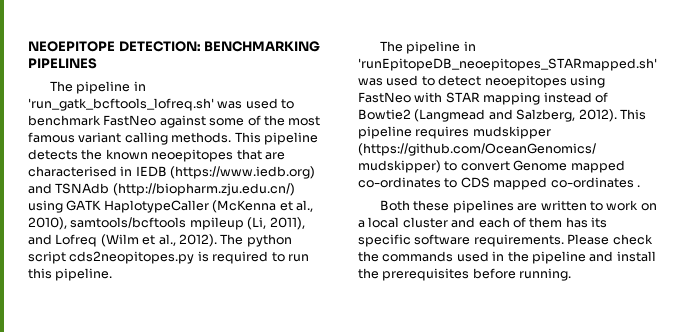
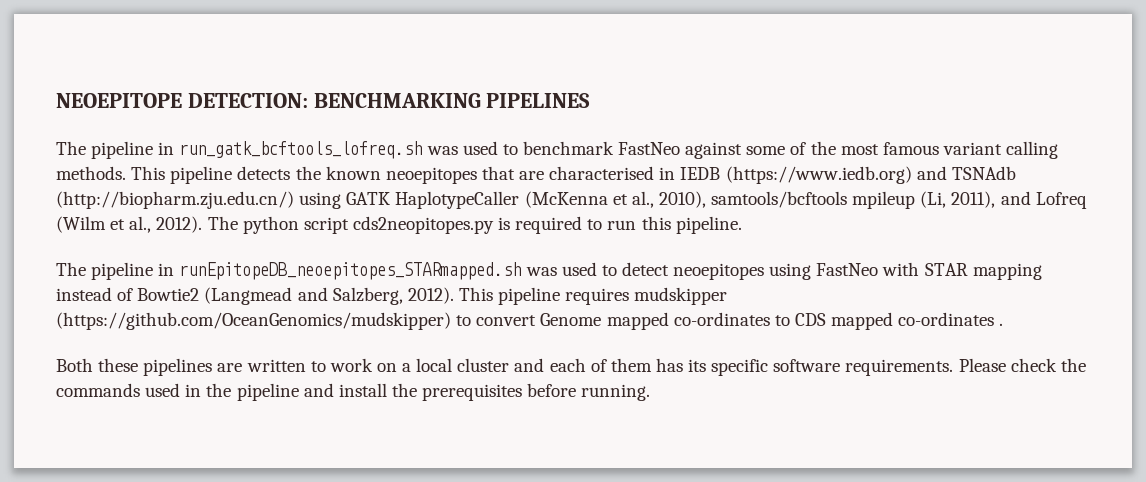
- The pipeline in 'run_gatk_bcftools_lofreq.sh' was used to benchmark FastNeo against some of the most famous variant calling methods.
+ The pipeline in run_gatk_bcftools_lofreq.sh was used to benchmark FastNeo against some of the most famous variant calling methods.
- The pipeline in 'runEpitopeDB_neoepitopes_STARmapped.sh' was used to detect neoepitopes using FastNeo with STAR mapping instead of Bowtie2 (Langmead and Salzberg, 2012).
+ The pipeline in runEpitopeDB_neoepitopes_STARmapped.sh was used to detect neoepitopes using FastNeo with STAR mapping instead of Bowtie2 (Langmead and Salzberg, 2012).

